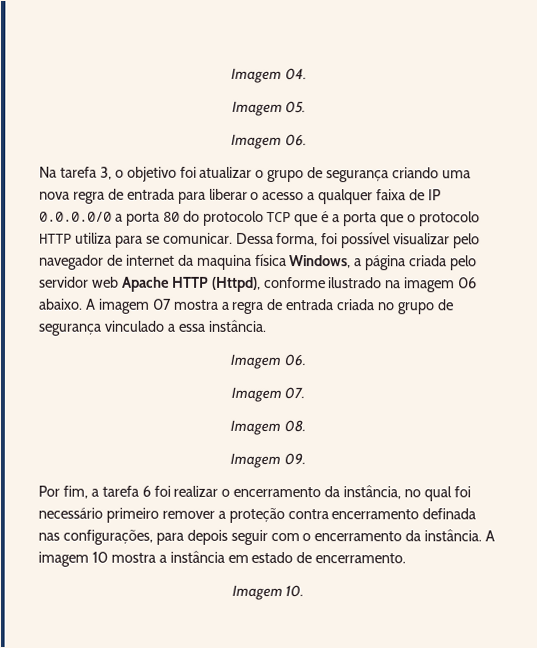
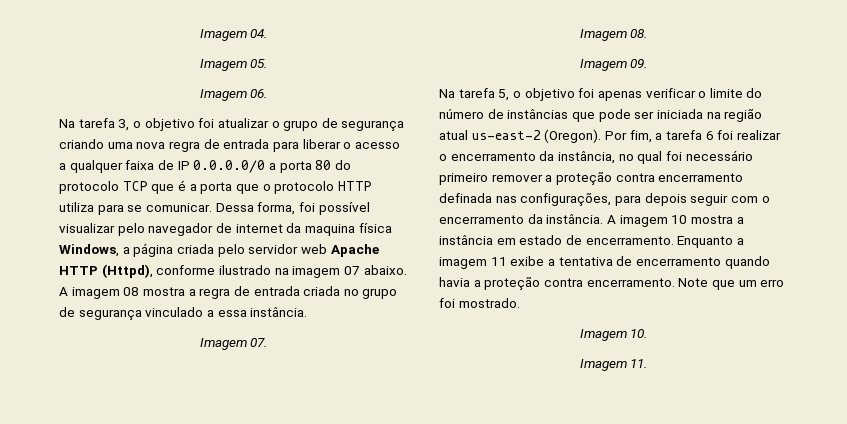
- Dessa forma, foi possível visualizar pelo navegador de internet da maquina física Windows, a página criada pelo servidor web Apache HTTP (Httpd), conforme ilustrado na imagem 06 abaixo.
+ Dessa forma, foi possível visualizar pelo navegador de internet da maquina física Windows, a página criada pelo servidor web Apache HTTP (Httpd), conforme ilustrado na imagem 07 abaixo.
- A imagem 07 mostra a regra de entrada criada no grupo de segurança vinculado a essa instância.
- Imagem 06.
+ A imagem 08 mostra a regra de entrada criada no grupo de segurança vinculado a essa instância.
+ Na tarefa 5, o objetivo foi apenas verificar o limite do número de instâncias que pode ser iniciada na região atual us-east-2 (Oregon).
+ Enquanto a imagem 11 exibe a tentativa de encerramento quando havia a proteção contra encerramento. Note que um erro foi mostrado.
+ Imagem 11.

